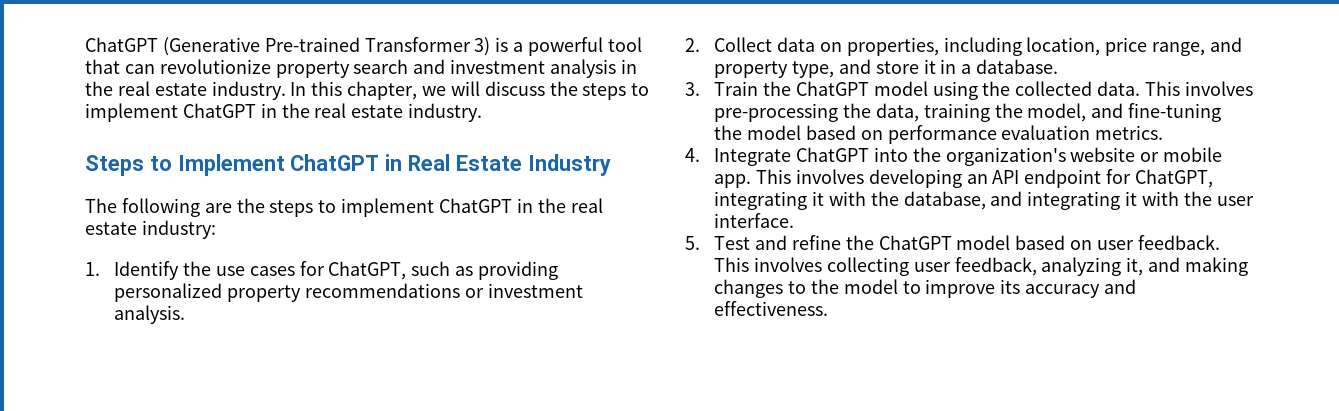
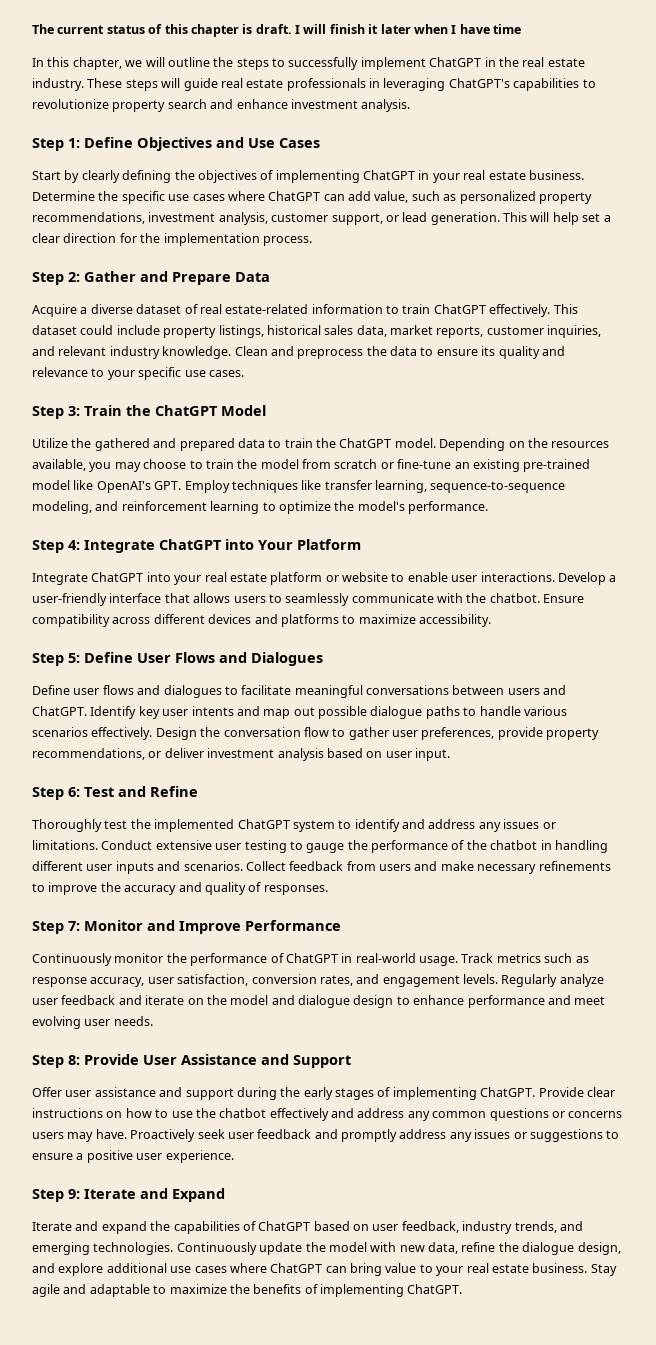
- ChatGPT (Generative Pre-trained Transformer 3) is a powerful tool that can revolutionize property search and investment analysis in the real estate industry. In this chapter, we will discuss the steps to implement ChatGPT in the real estate industry.
- Steps to Implement ChatGPT in Real Estate Industry
- The following are the steps to implement ChatGPT in the real estate industry:
- 1. Identify the use cases for ChatGPT, such as providing personalized property recommendations or investment analysis.
- 2. Collect data on properties, including location, price range, and property type, and store it in a database.
- 3. Train the ChatGPT model using the collected data. This involves pre-processing the data, training the model, and fine-tuning the model based on performance evaluation metrics.
- 4. Integrate ChatGPT into the organization's website or mobile app. This involves developing an API endpoint for ChatGPT, integrating it with the database, and integrating it with the user interface.
- 5. Test and refine the ChatGPT model based on user feedback. This involves collecting user feedback, analyzing it, and making changes to the model to improve its accuracy and effectiveness.
+ The current status of this chapter is draft. I will finish it later when I have time
+ In this chapter, we will outline the steps to successfully implement ChatGPT in the real estate industry. These steps will guide real estate professionals in leveraging ChatGPT's capabilities to revolutionize property search and enhance investment analysis.
+ Step 1: Define Objectives and Use Cases
+ Start by clearly defining the objectives of implementing ChatGPT in your real estate business. Determine the specific use cases where ChatGPT can add value, such as personalized property recommendations, investment analysis, customer support, or lead generation. This will help set a clear direction for the implementation process.
+ Step 2: Gather and Prepare Data
+ Acquire a diverse dataset of real estate-related information to train ChatGPT effectively. This dataset could include property listings, historical sales data, market reports, customer inquiries, and relevant industry knowledge. Clean and preprocess the data to ensure its quality and relevance to your specific use cases.
+ Step 3: Train the ChatGPT Model
+ Utilize the gathered and prepared data to train the ChatGPT model. Depending on the resources available, you may choose to train the model from scratch or fine-tune an existing pre-trained model like OpenAI's GPT. Employ techniques like transfer learning, sequence-to-sequence modeling, and reinforcement learning to optimize the model's performance.
+ Step 4: Integrate ChatGPT into Your Platform
+ Integrate ChatGPT into your real estate platform or website to enable user interactions. Develop a user-friendly interface that allows users to seamlessly communicate with the chatbot. Ensure compatibility across different devices and platforms to maximize accessibility.
+ Step 5: Define User Flows and Dialogues
+ Define user flows and dialogues to facilitate meaningful conversations between users and ChatGPT. Identify key user intents and map out possible dialogue paths to handle various scenarios effectively. Design the conversation flow to gather user preferences, provide property recommendations, or deliver investment analysis based on user input.
+ Step 6: Test and Refine
+ Thoroughly test the implemented ChatGPT system to identify and address any issues or limitations. Conduct extensive user testing to gauge the performance of the chatbot in handling different user inputs and scenarios. Collect feedback from users and make necessary refinements to improve the accuracy and quality of responses.
+ Step 7: Monitor and Improve Performance
+ Continuously monitor the performance of ChatGPT in real-world usage. Track metrics such as response accuracy, user satisfaction, conversion rates, and engagement levels. Regularly analyze user feedback and iterate on the model and dialogue design to enhance performance and meet evolving user needs.
+ Step 8: Provide User Assistance and Support
+ Offer user assistance and support during the early stages of implementing ChatGPT. Provide clear instructions on how to use the chatbot effectively and address any common questions or concerns users may have. Proactively seek user feedback and promptly address any issues or suggestions to ensure a positive user experience.
+ Step 9: Iterate and Expand
+ Iterate and expand the capabilities of ChatGPT based on user feedback, industry trends, and emerging technologies. Continuously update the model with new data, refine the dialogue design, and explore additional use cases where ChatGPT can bring value to your real estate business. Stay agile and adaptable to maximize the benefits of implementing ChatGPT.

